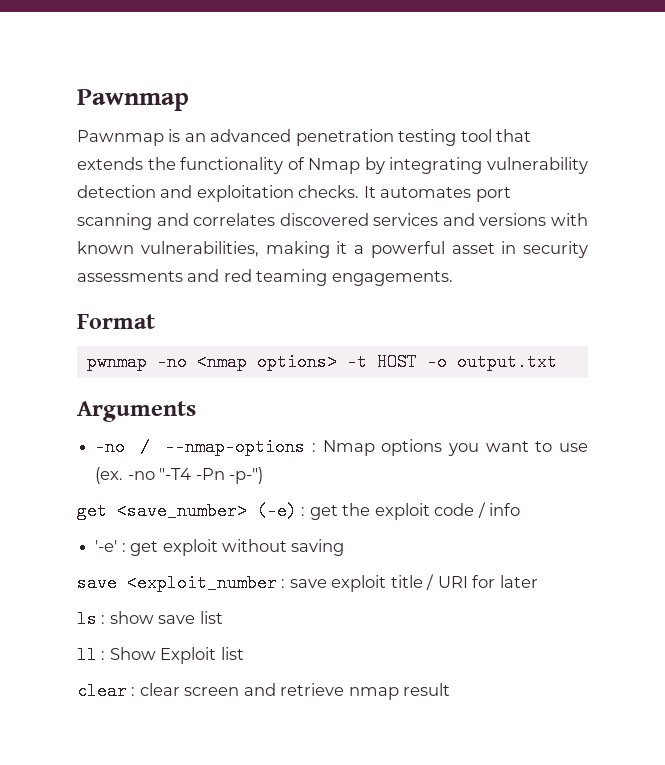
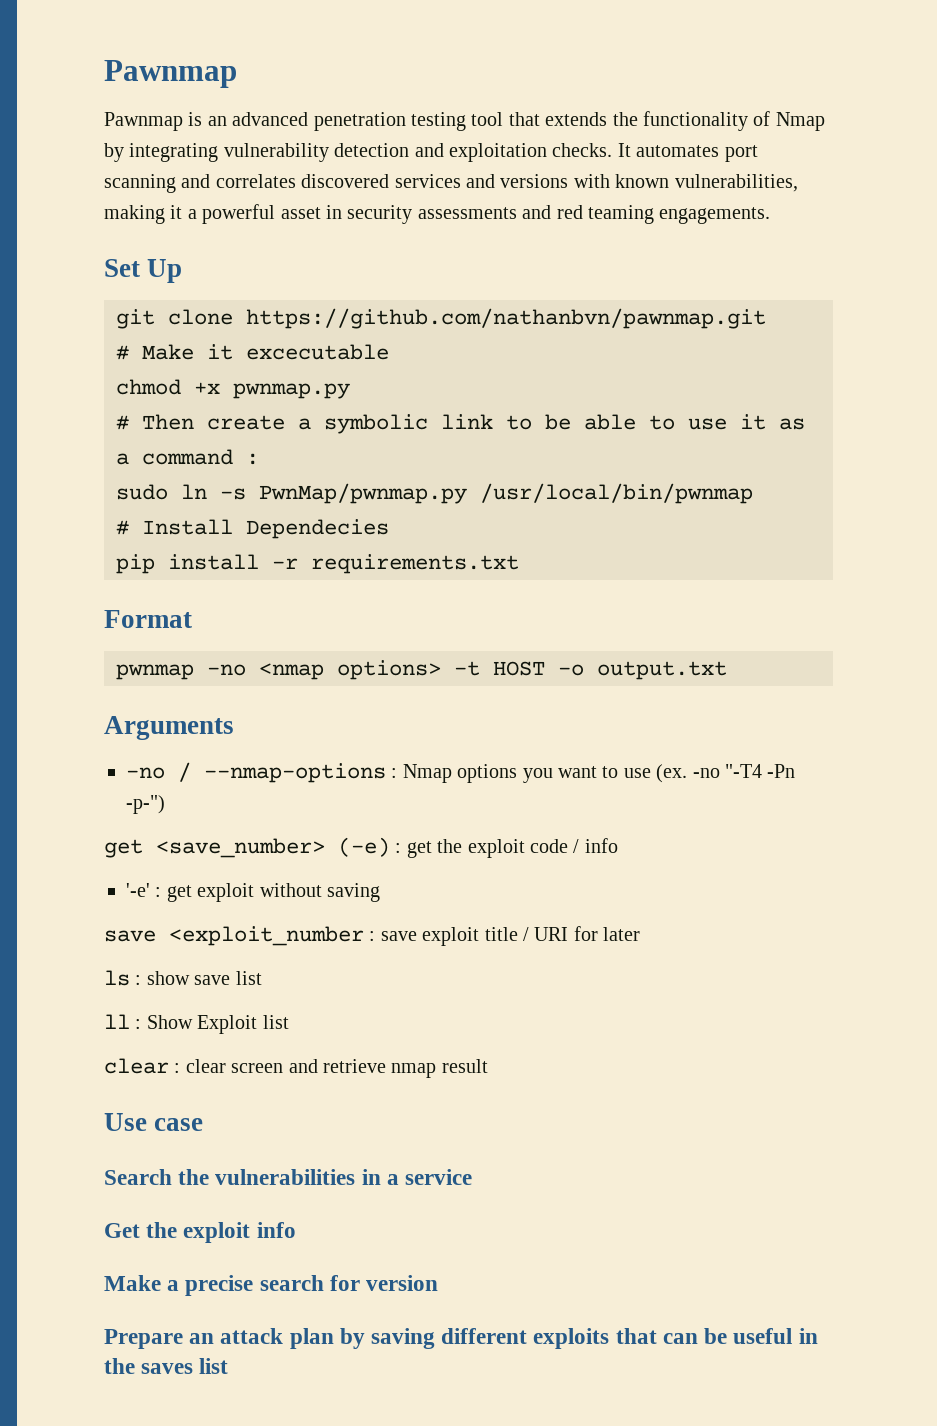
+ Set Up
+ git clone https://github.com/nathanbvn/pawnmap.git
+ # Make it excecutable
+ chmod +x pwnmap.py
+ # Then create a symbolic link to be able to use it as a command :
+ sudo ln -s PwnMap/pwnmap.py /usr/local/bin/pwnmap
+ # Install Dependecies
+ pip install -r requirements.txt
+ Use case
+ Search the vulnerabilities in a service
+ Get the exploit info
+ Make a precise search for version
+ Prepare an attack plan by saving different exploits that can be useful in the saves list

